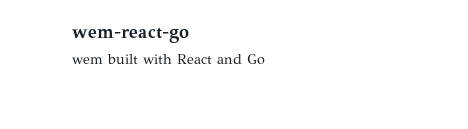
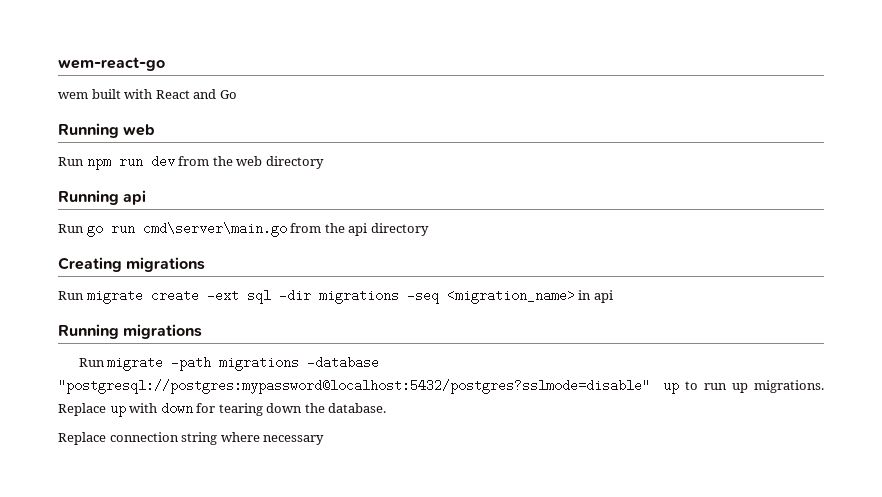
+ Running web
+ Run npm run dev from the web directory
+ Running api
+ Run go run cmd\server\main.go from the api directory
+ Creating migrations
+ Run migrate create -ext sql -dir migrations -seq <migration_name> in api
+ Running migrations
+ Run migrate -path migrations -database "postgresql://postgres:mypassword@localhost:5432/postgres?sslmode=disable" up to run up migrations. Replace up with down for tearing down the database.
+ Replace connection string where necessary

